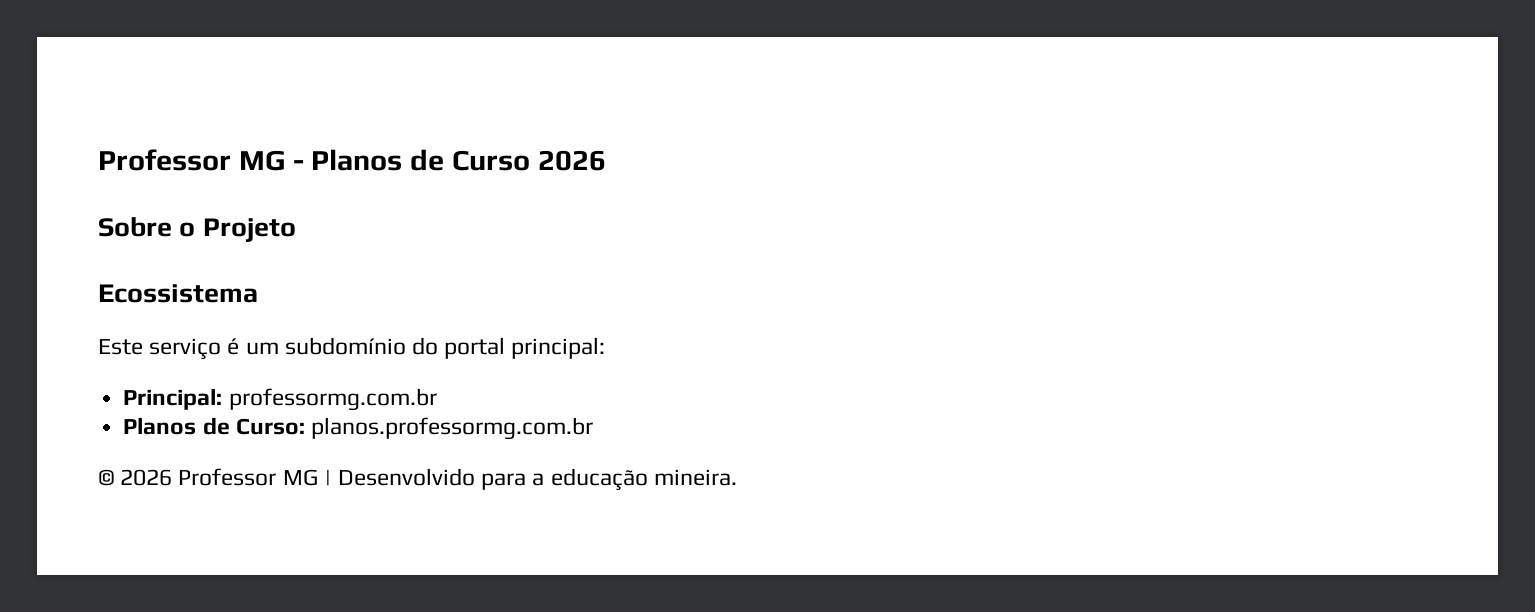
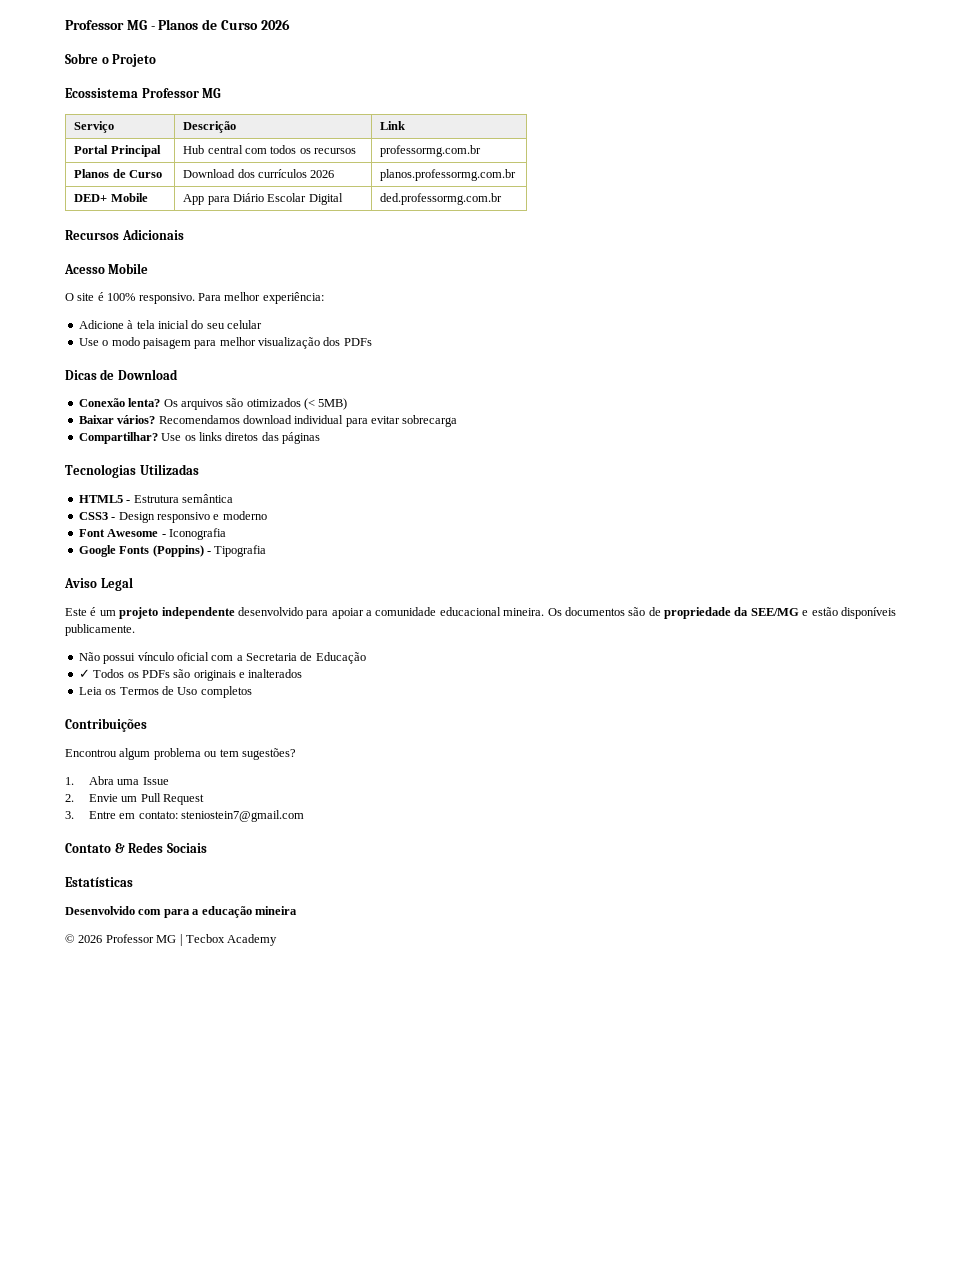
- Ecossistema
+ Ecossistema Professor MG
+ Serviço | Descrição | Link
+ Portal Principal | Hub central com todos os recursos | professormg.com.br
+ Planos de Curso | Download dos currículos 2026 | planos.professormg.com.br
+ DED+ Mobile | App para Diário Escolar Digital | ded.professormg.com.br
+ Recursos Adicionais
+ Acesso Mobile
+ O site é 100% responsivo. Para melhor experiência:
+ Adicione à tela inicial do seu celular
+ Use o modo paisagem para melhor visualização dos PDFs
+ Dicas de Download
+ Conexão lenta? Os arquivos são otimizados (< 5MB)
+ Baixar vários? Recomendamos download individual para evitar sobrecarga
+ Compartilhar? Use os links diretos das páginas
+ Tecnologias Utilizadas
+ HTML5 - Estrutura semântica
+ CSS3 - Design responsivo e moderno
+ Font Awesome - Iconografia
+ Google Fonts (Poppins) - Tipografia
+ Aviso Legal
- Este serviço é um subdomínio do portal principal:
- Principal: professormg.com.br
- Planos de Curso: planos.professormg.com.br
+ Este é um projeto independente desenvolvido para apoiar a comunidade educacional mineira. Os documentos são de propriedade da SEE/MG e estão disponíveis publicamente.
+ Não possui vínculo oficial com a Secretaria de Educação
+ ✓ Todos os PDFs são originais e inalterados
+ Leia os Termos de Uso completos
+ Contribuições
+ Encontrou algum problema ou tem sugestões?
+ 1. Abra uma Issue
+ 2. Envie um Pull Request
+ 3. Entre em contato: steniostein7@gmail.com
+ Contato & Redes Sociais
+ Estatísticas
+ Desenvolvido com para a educação mineira
- © 2026 Professor MG | Desenvolvido para a educação mineira.
+ © 2026 Professor MG | Tecbox Academy

